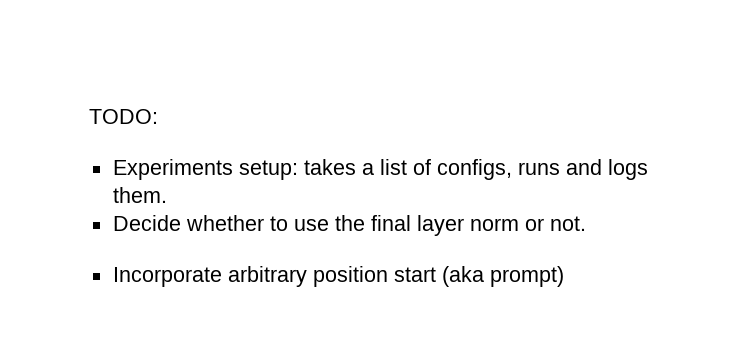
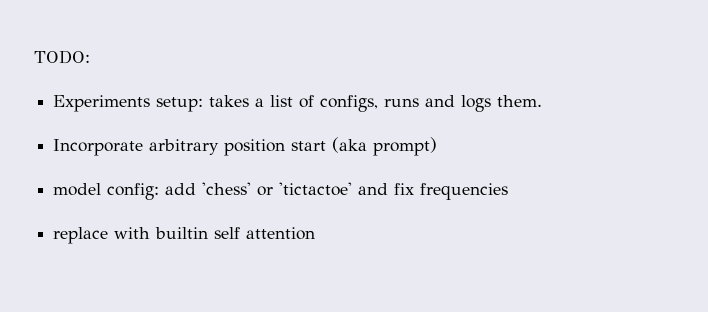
- Decide whether to use the final layer norm or not.
+ model config: add 'chess' or 'tictactoe' and fix frequencies
+ replace with builtin self attention

